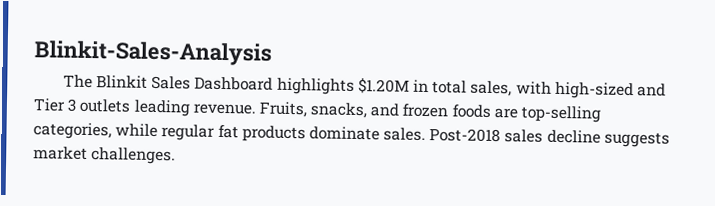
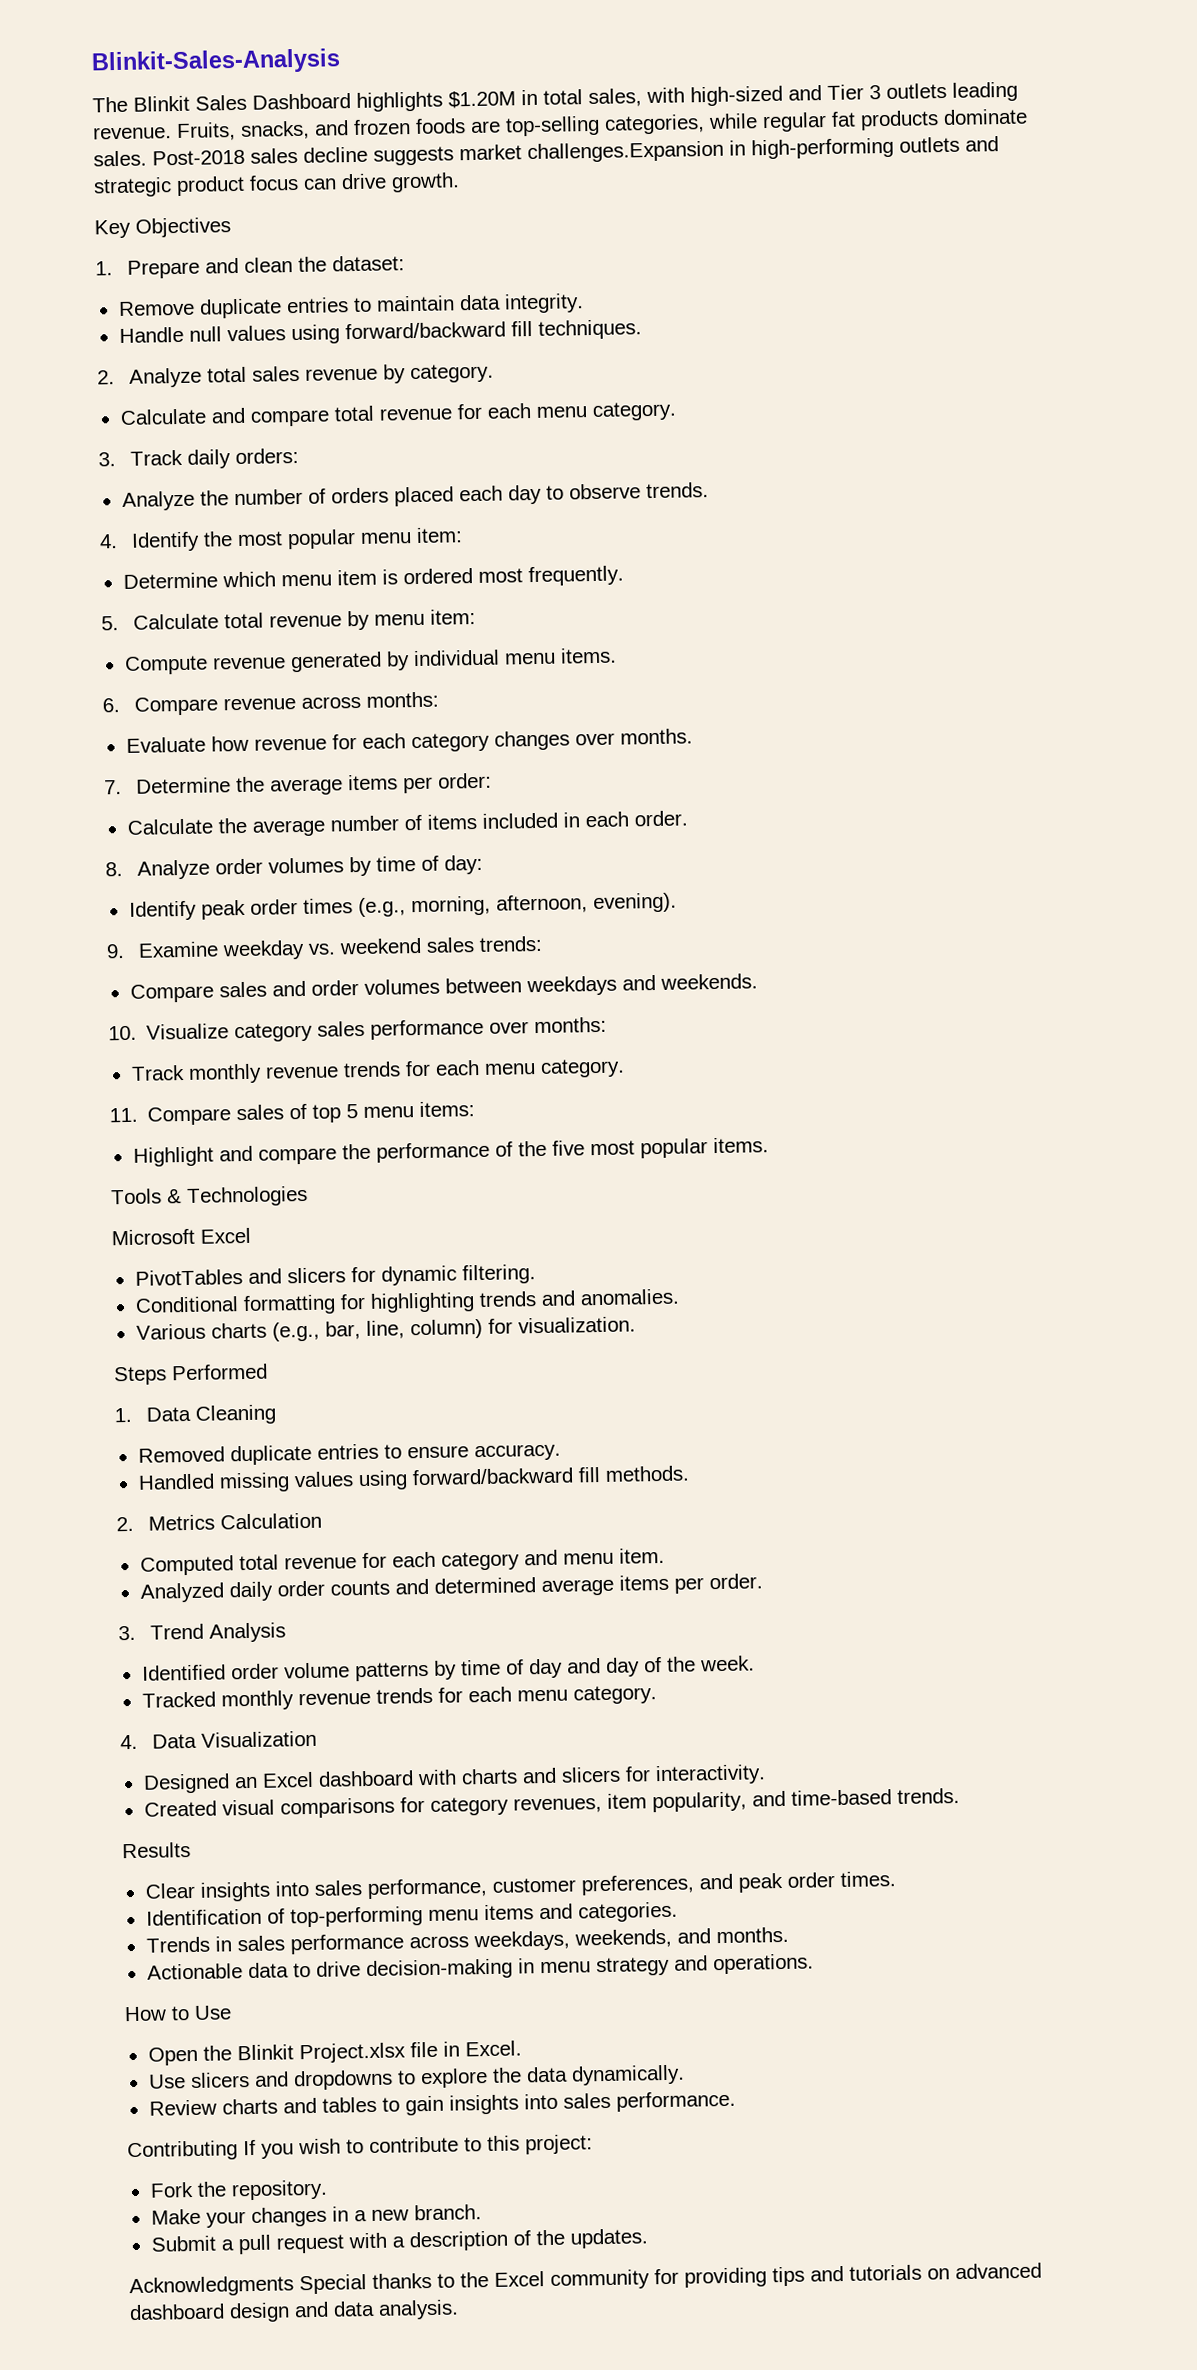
- Post-2018 sales decline suggests market challenges.
+ Post-2018 sales decline suggests market challenges.Expansion in high-performing outlets and strategic product focus can drive growth.
+ Key Objectives
+ 1. Prepare and clean the dataset:
+ Remove duplicate entries to maintain data integrity.
+ Handle null values using forward/backward fill techniques.
+ 2. Analyze total sales revenue by category.
+ Calculate and compare total revenue for each menu category.
+ 3. Track daily orders:
+ Analyze the number of orders placed each day to observe trends.
+ 4. Identify the most popular menu item:
+ Determine which menu item is ordered most frequently.
+ 5. Calculate total revenue by menu item:
+ Compute revenue generated by individual menu items.
+ 6. Compare revenue across months:
+ Evaluate how revenue for each category changes over months.
+ 7. Determine the average items per order:
+ Calculate the average number of items included in each order.
+ 8. Analyze order volumes by time of day:
+ Identify peak order times (e.g., morning, afternoon, evening).
+ 9. Examine weekday vs. weekend sales trends:
+ Compare sales and order volumes between weekdays and weekends.
+ 10. Visualize category sales performance over months:
+ Track monthly revenue trends for each menu category.
+ 11. Compare sales of top 5 menu items:
+ Highlight and compare the performance of the five most popular items.
+ Tools & Technologies
+ Microsoft Excel
+ PivotTables and slicers for dynamic filtering.
+ Conditional formatting for highlighting trends and anomalies.
+ Various charts (e.g., bar, line, column) for visualization.
+ Steps Performed
+ 1. Data Cleaning
+ Removed duplicate entries to ensure accuracy.
+ Handled missing values using forward/backward fill methods.
+ 2. Metrics Calculation
+ Computed total revenue for each category and menu item.
+ Analyzed daily order counts and determined average items per order.
+ 3. Trend Analysis
+ Identified order volume patterns by time of day and day of the week.
+ Tracked monthly revenue trends for each menu category.
+ 4. Data Visualization
+ Designed an Excel dashboard with charts and slicers for interactivity.
+ Created visual comparisons for category revenues, item popularity, and time-based trends.
+ Results
+ Clear insights into sales performance, customer preferences, and peak order times.
+ Identification of top-performing menu items and categories.
+ Trends in sales performance across weekdays, weekends, and months.
+ Actionable data to drive decision-making in menu strategy and operations.
+ How to Use
+ Open the Blinkit Project.xlsx file in Excel.
+ Use slicers and dropdowns to explore the data dynamically.
+ Review charts and tables to gain insights into sales performance.
+ Contributing If you wish to contribute to this project:
+ Fork the repository.
+ Make your changes in a new branch.
+ Submit a pull request with a description of the updates.
+ Acknowledgments Special thanks to the Excel community for providing tips and tutorials on advanced dashboard design and data analysis.

